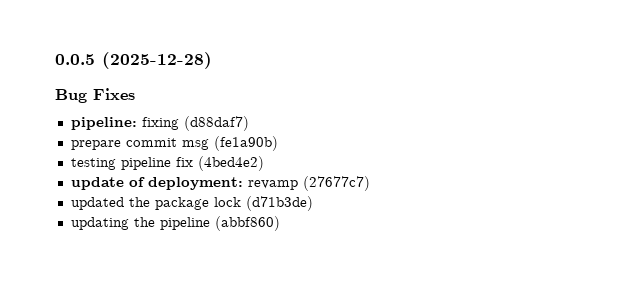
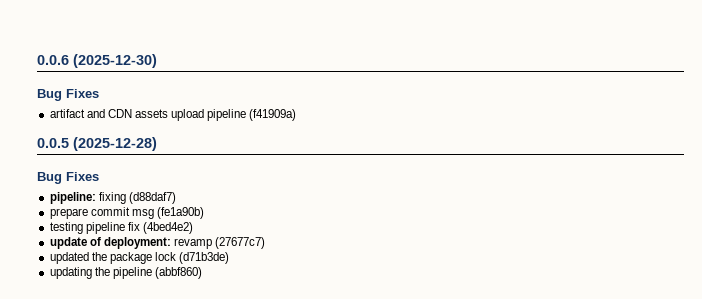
+ 0.0.6 (2025-12-30)
+ Bug Fixes
+ artifact and CDN assets upload pipeline (f41909a)

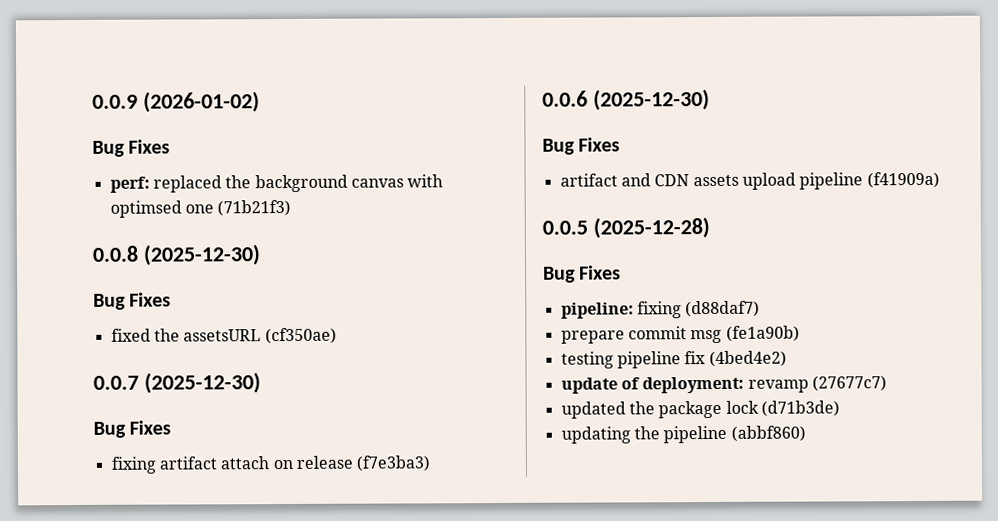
+ 0.0.9 (2026-01-02)
+ Bug Fixes
+ perf: replaced the background canvas with optimsed one (71b21f3)
+ 0.0.8 (2025-12-30)
+ Bug Fixes
+ fixed the assetsURL (cf350ae)
+ 0.0.7 (2025-12-30)
+ Bug Fixes
+ fixing artifact attach on release (f7e3ba3)

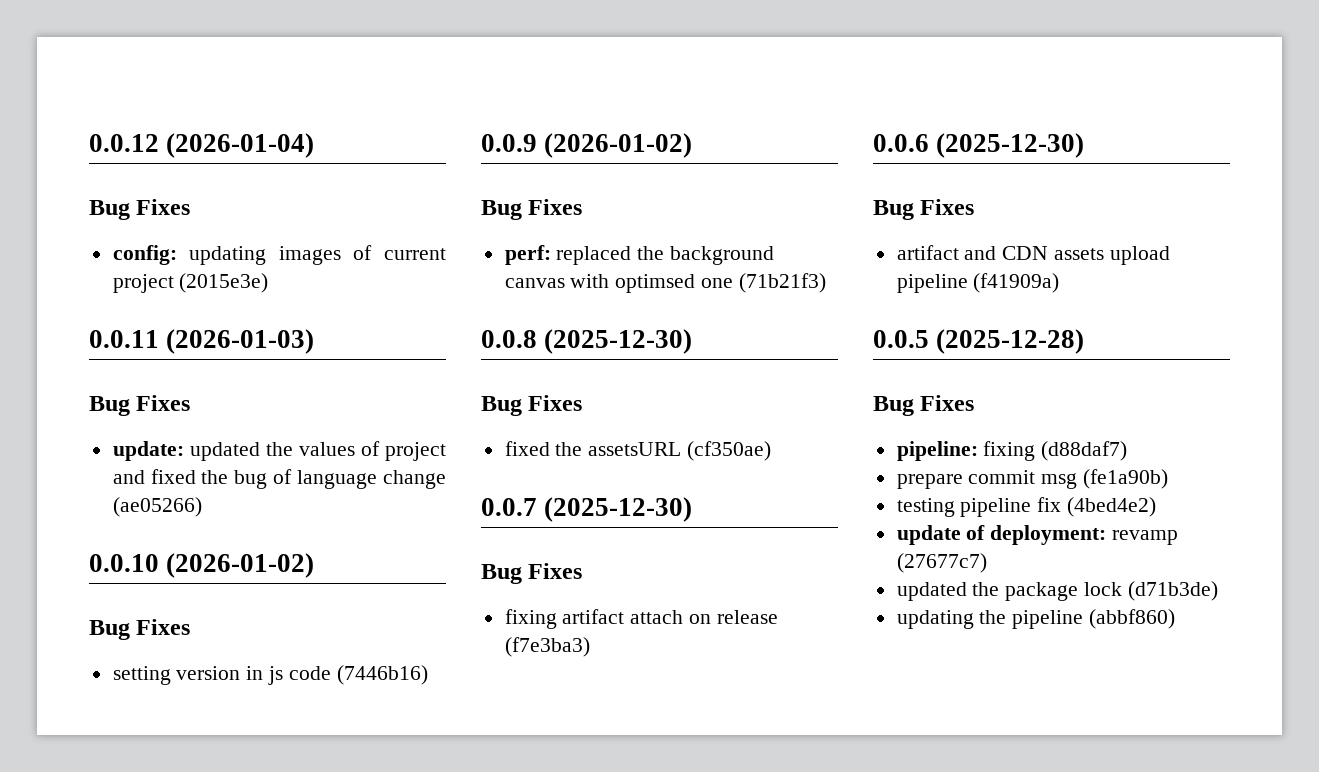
+ 0.0.12 (2026-01-04)
+ Bug Fixes
+ config: updating images of current project (2015e3e)
+ 0.0.11 (2026-01-03)
+ Bug Fixes
+ update: updated the values of project and fixed the bug of language change (ae05266)
+ 0.0.10 (2026-01-02)
+ Bug Fixes
+ setting version in js code (7446b16)

